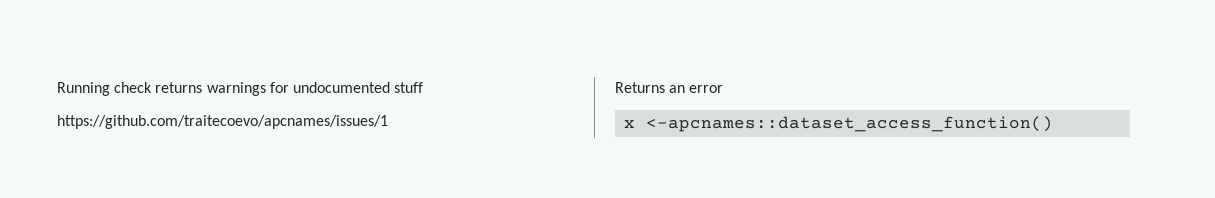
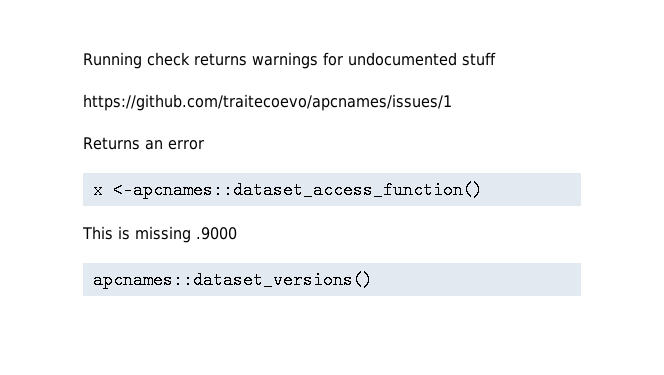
+ This is missing .9000
+ apcnames::dataset_versions()

